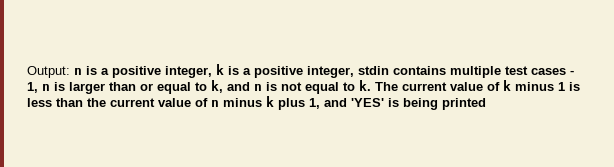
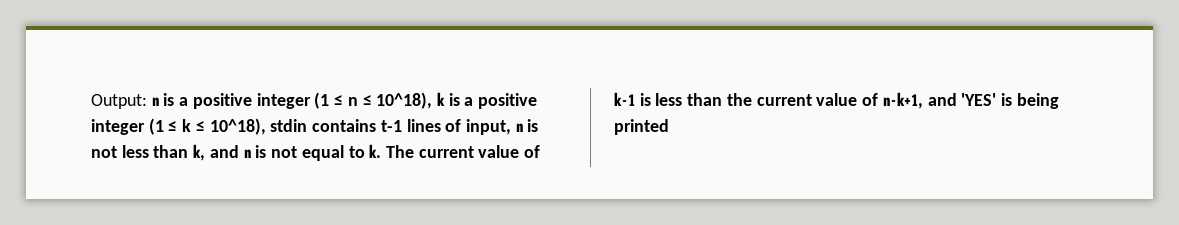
- Output: n is a positive integer, k is a positive integer, stdin contains multiple test cases - 1, n is larger than or equal to k, and n is not equal to k.
+ Output: n is a positive integer (1 ≤ n ≤ 10^18), k is a positive integer (1 ≤ k ≤ 10^18), stdin contains t-1 lines of input, n is not less than k, and n is not equal to k.
- The current value of k minus 1 is less than the current value of n minus k plus 1, and 'YES' is being printed
+ The current value of k-1 is less than the current value of n-k+1, and 'YES' is being printed

